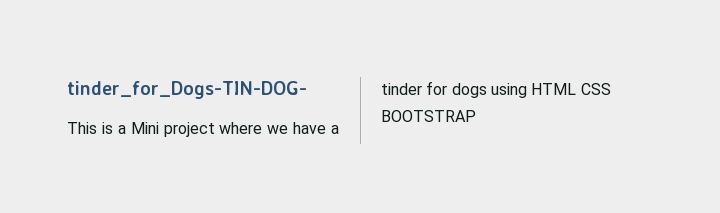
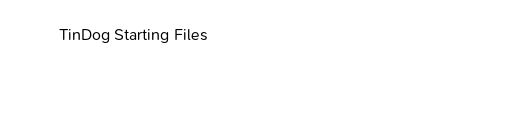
- tinder_for_Dogs-TIN-DOG-
- This is a Mini project where we have a tinder for dogs using HTML CSS BOOTSTRAP
+ TinDog Starting Files

